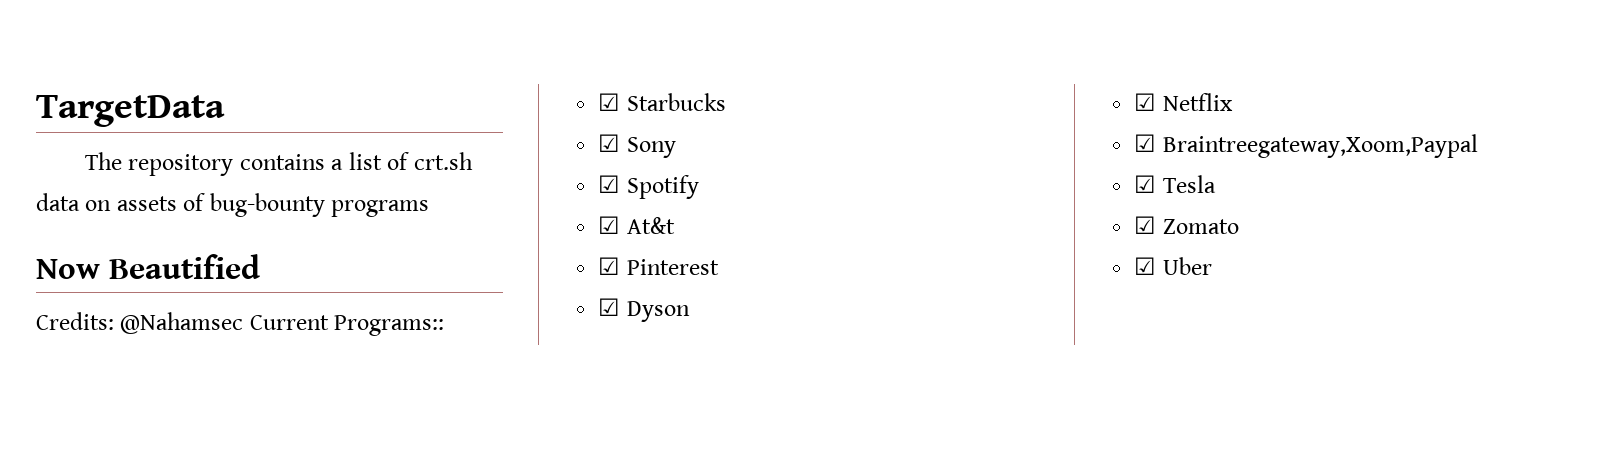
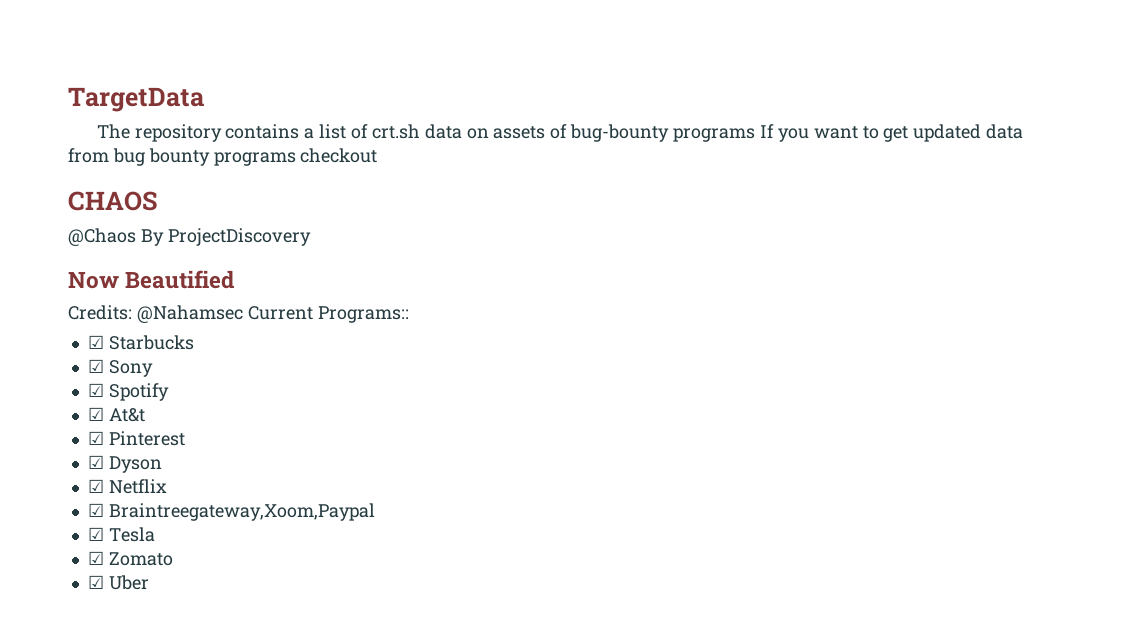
- The repository contains a list of crt.sh data on assets of bug-bounty programs
+ The repository contains a list of crt.sh data on assets of bug-bounty programs If you want to get updated data from bug bounty programs checkout
+ CHAOS
+ @Chaos By ProjectDiscovery

